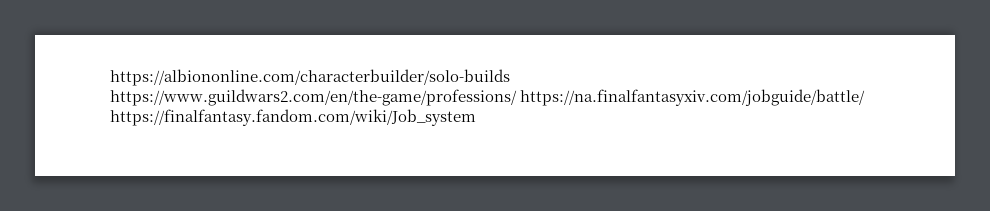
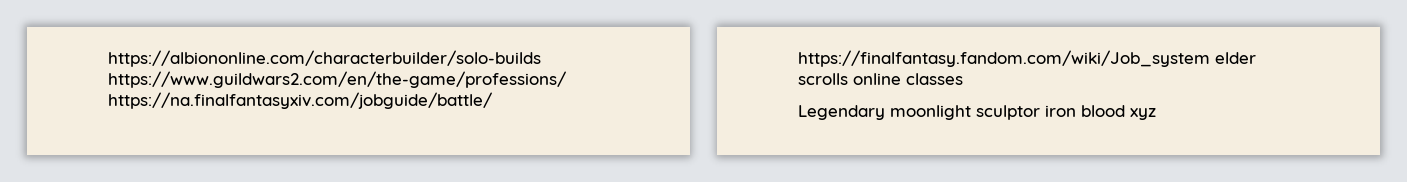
- https://albiononline.com/characterbuilder/solo-builds https://www.guildwars2.com/en/the-game/professions/ https://na.finalfantasyxiv.com/jobguide/battle/ https://finalfantasy.fandom.com/wiki/Job_system
+ https://albiononline.com/characterbuilder/solo-builds https://www.guildwars2.com/en/the-game/professions/ https://na.finalfantasyxiv.com/jobguide/battle/ https://finalfantasy.fandom.com/wiki/Job_system elder scrolls online classes
+ Legendary moonlight sculptor iron blood xyz

